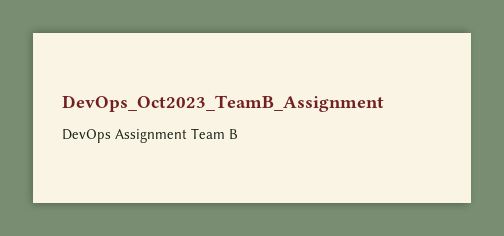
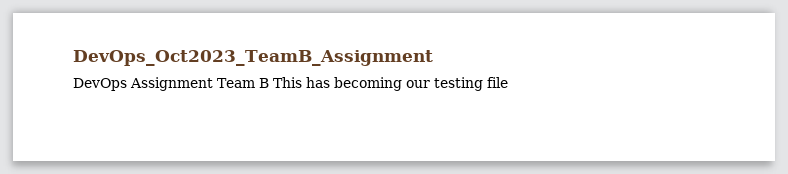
- DevOps Assignment Team B
+ DevOps Assignment Team B This has becoming our testing file

